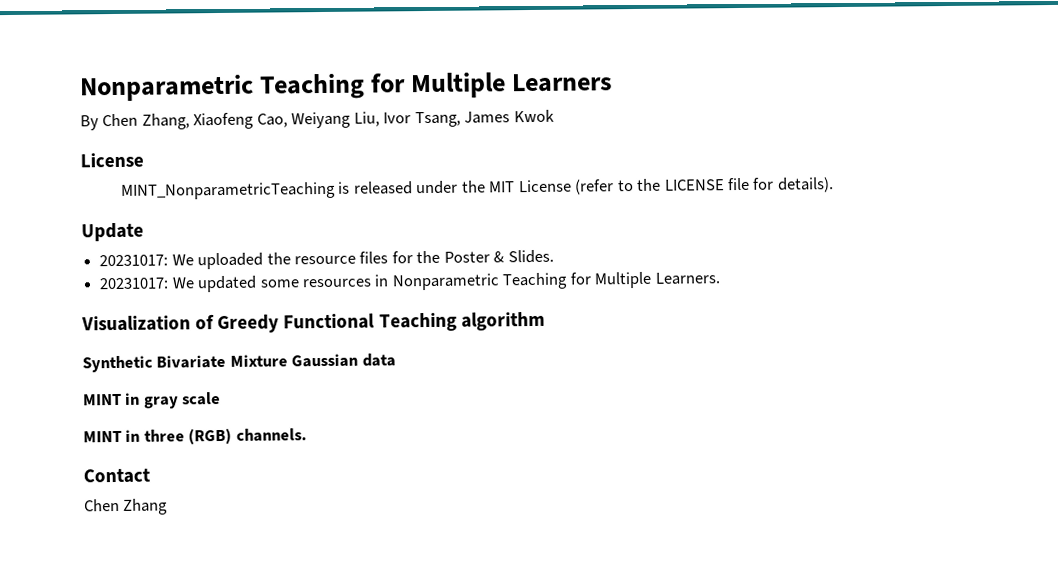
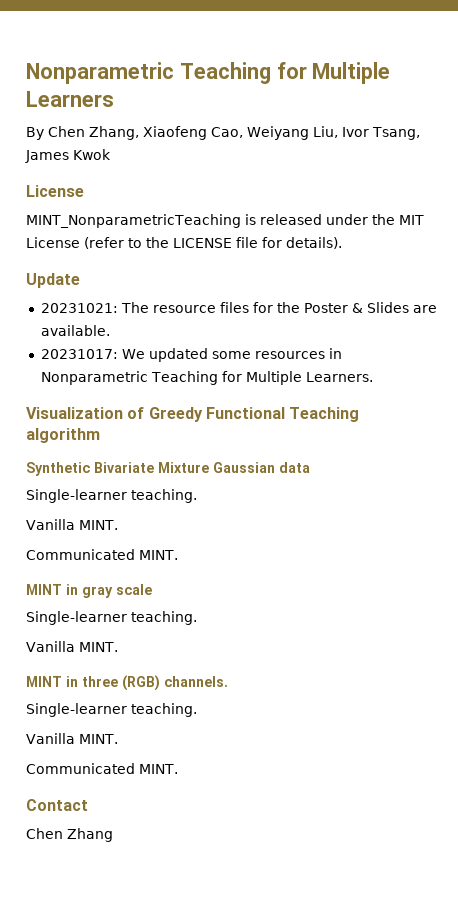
- 20231017: We uploaded the resource files for the Poster & Slides.
+ 20231021: The resource files for the Poster & Slides are available.
  Synthetic Bivariate Mixture Gaussian data
+ Single-learner teaching.
+ Vanilla MINT.
+ Communicated MINT.
  MINT in gray scale
+ Single-learner teaching.
+ Vanilla MINT.
  MINT in three (RGB) channels.
+ Single-learner teaching.
+ Vanilla MINT.
+ Communicated MINT.

